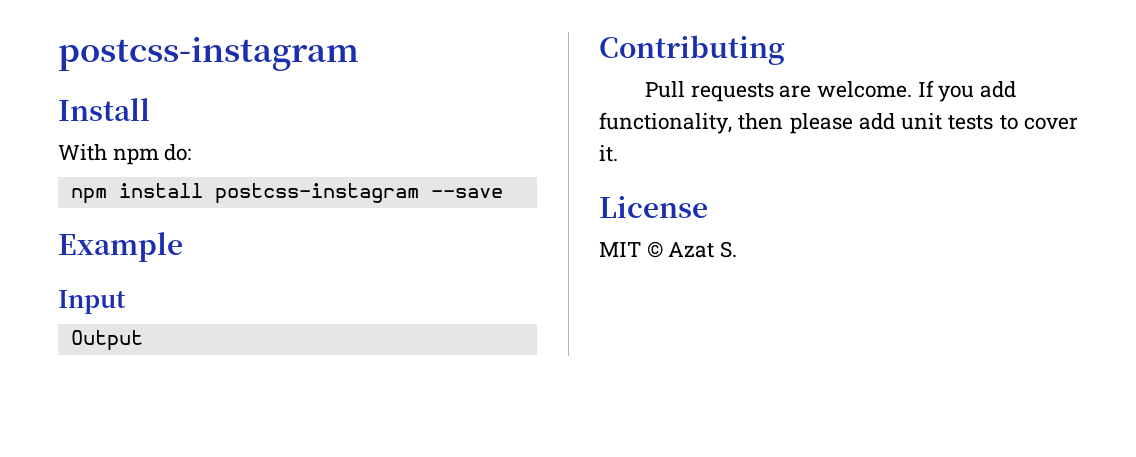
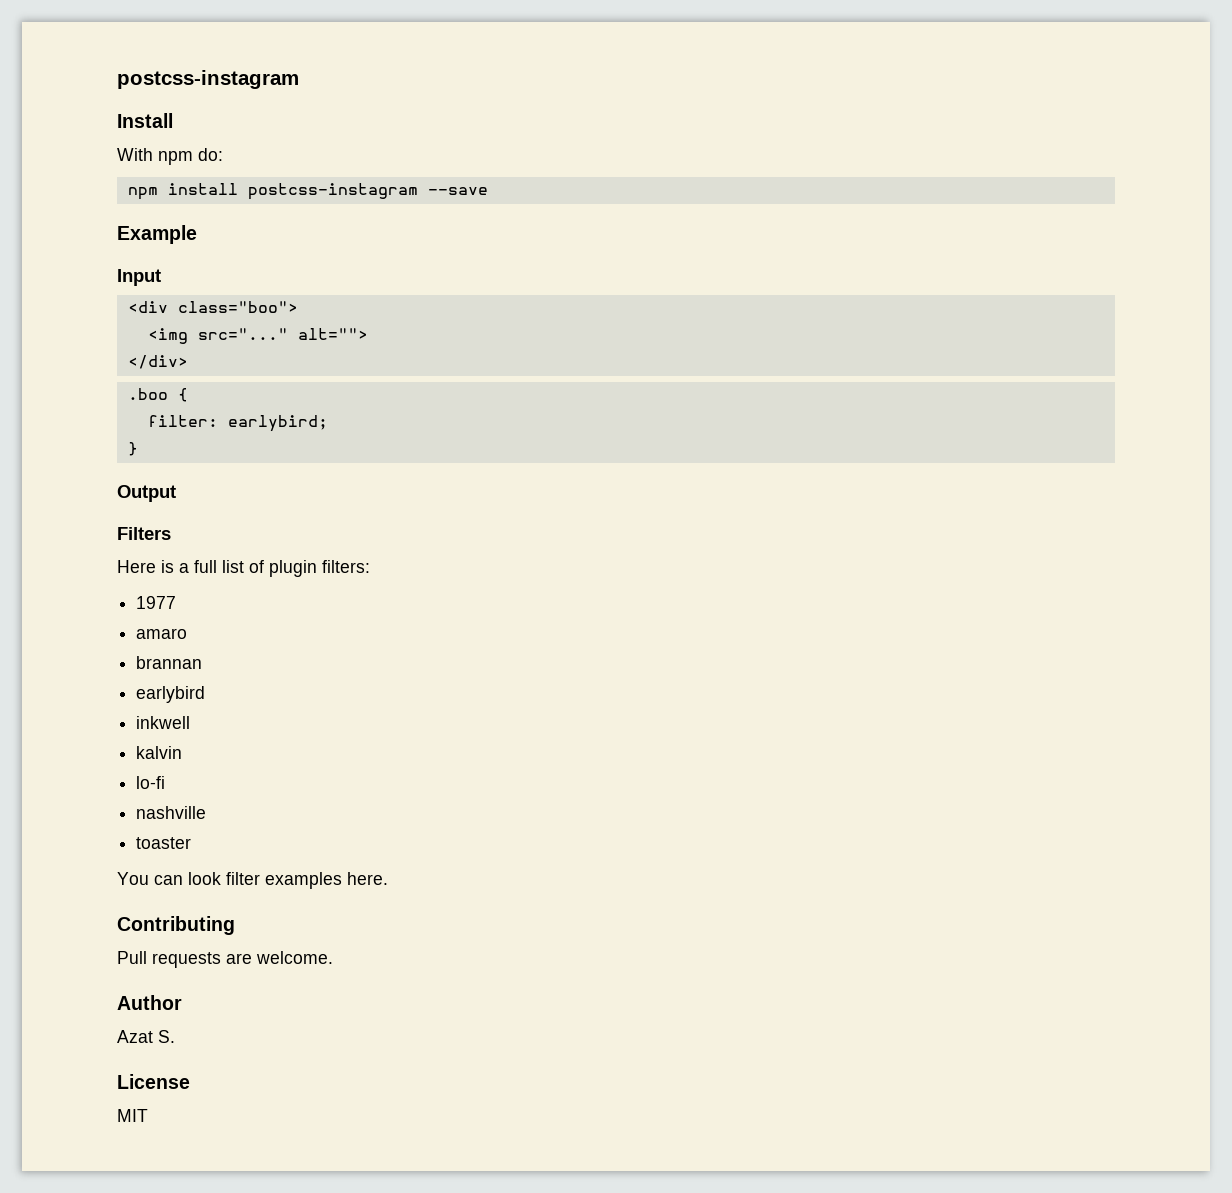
+ <div class="boo">
+ <img src="..." alt="">
+ </div>
+ .boo {
+ filter: earlybird;
+ }
  Output
+ Filters
+ Here is a full list of plugin filters:
+ 1977
+ amaro
+ brannan
+ earlybird
+ inkwell
+ kalvin
+ lo-fi
+ nashville
+ toaster
+ You can look filter examples here.
- Pull requests are welcome. If you add functionality, then please add unit tests to cover it.
+ Pull requests are welcome.
+ Author
+ Azat S.
- MIT © Azat S.
+ MIT

